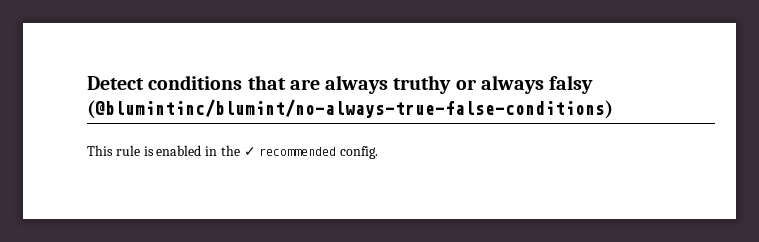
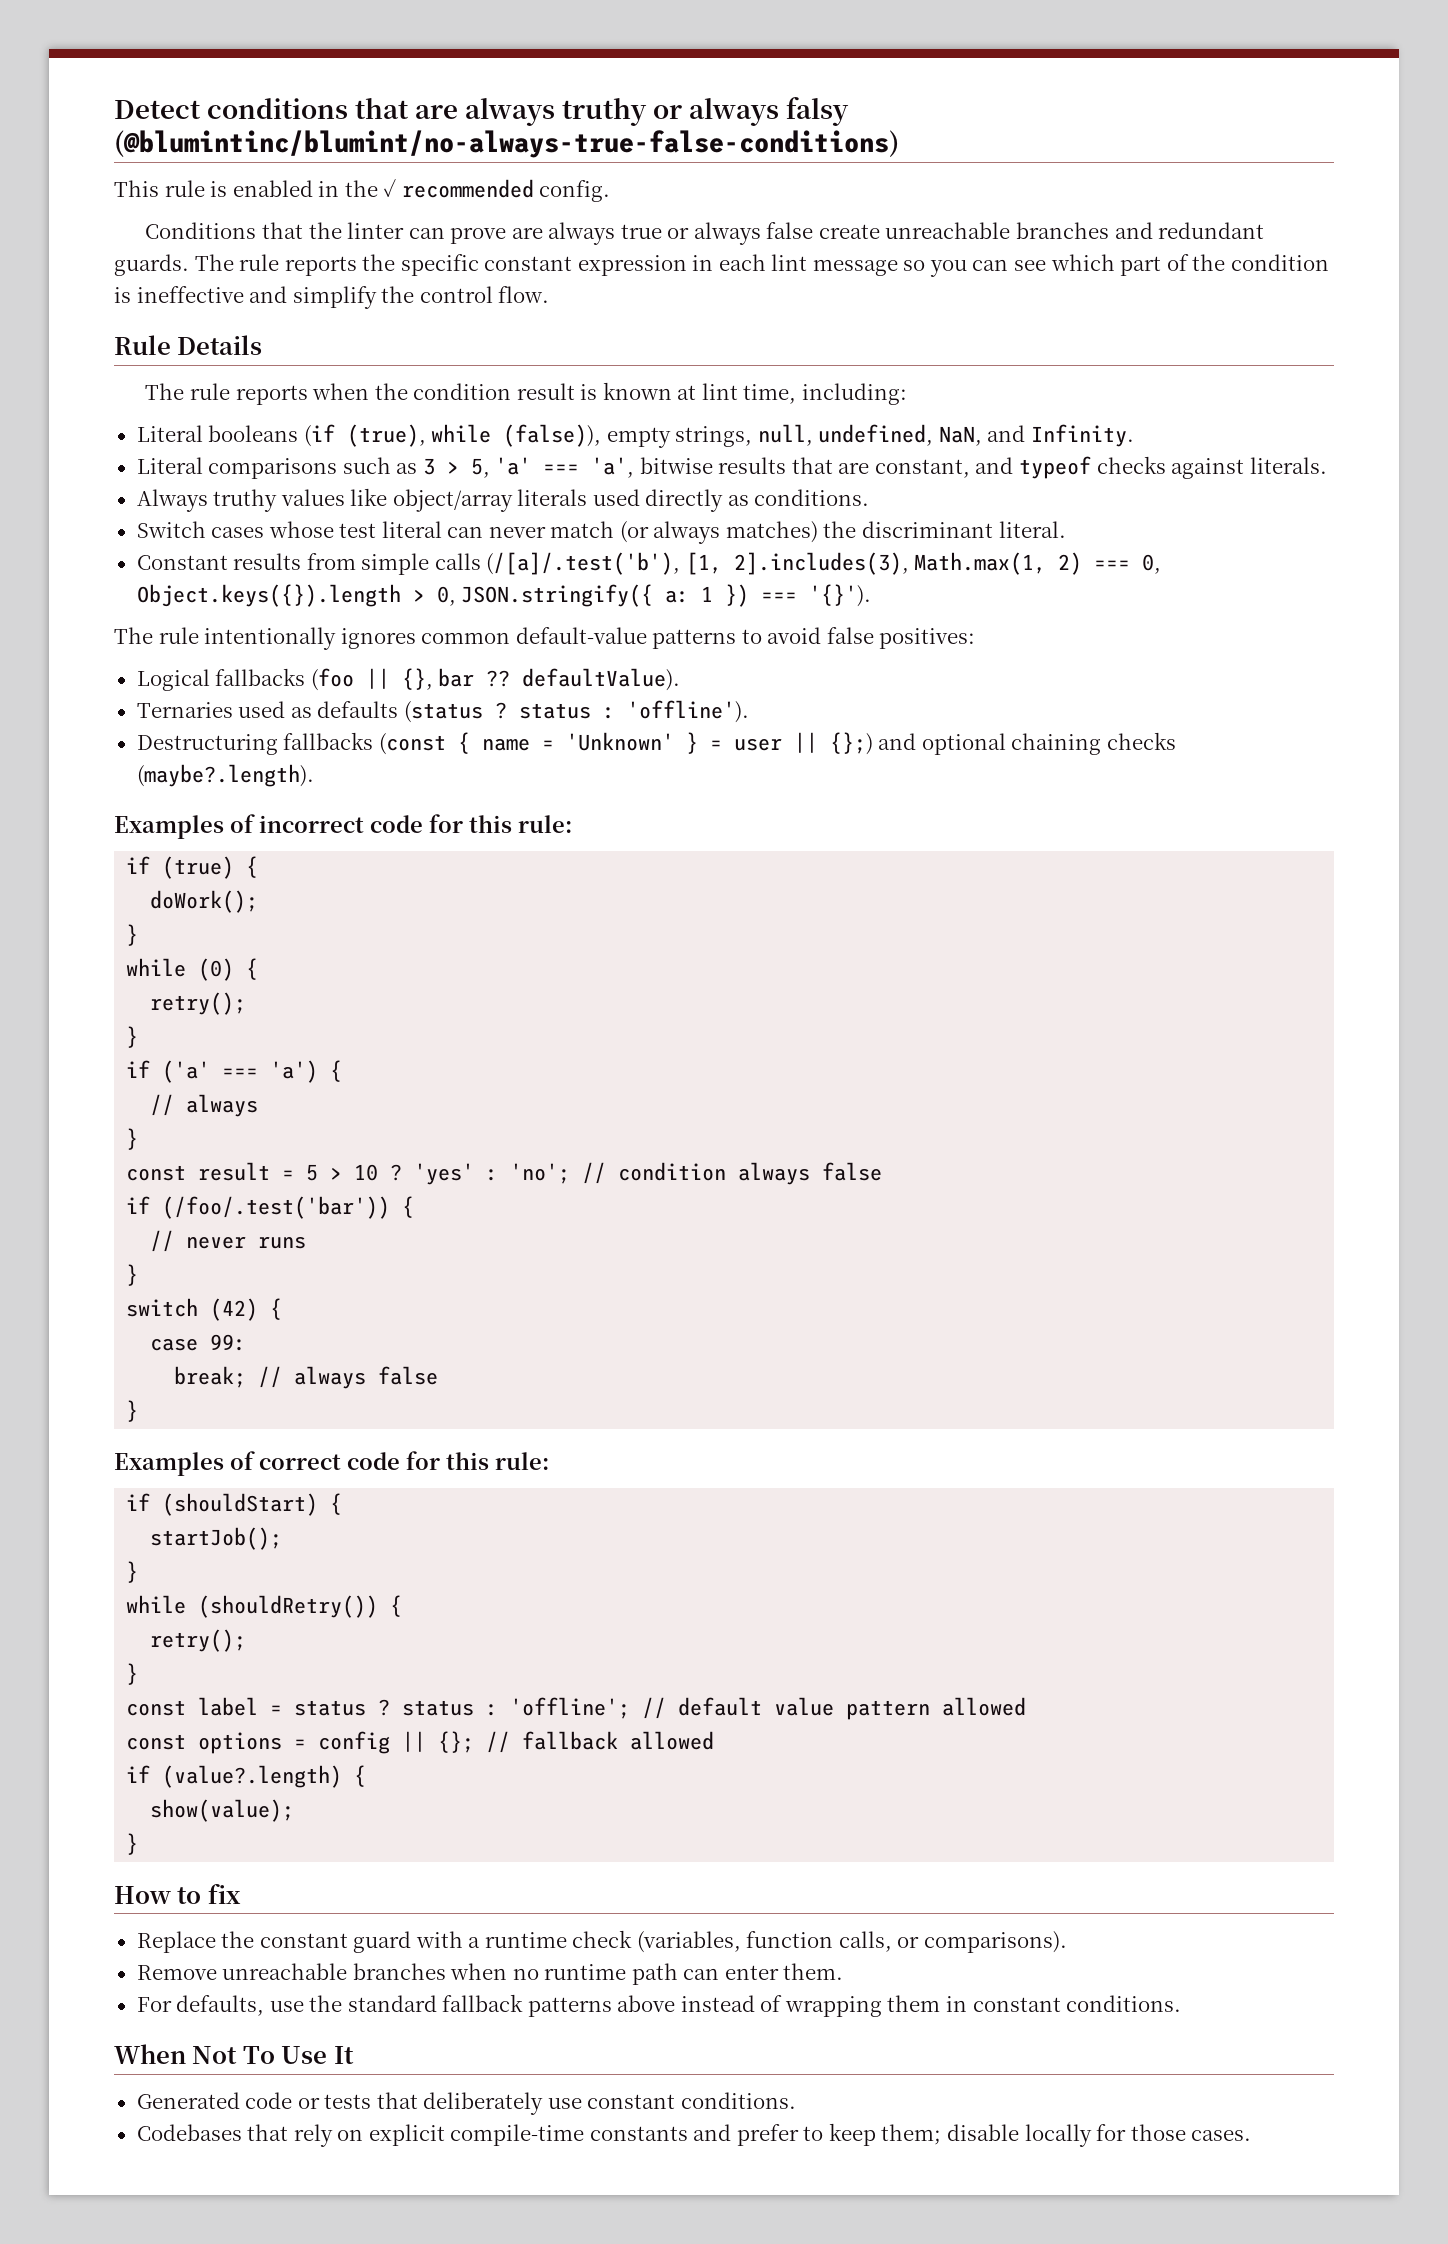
+ Conditions that the linter can prove are always true or always false create unreachable branches and redundant guards. The rule reports the specific constant expression in each lint message so you can see which part of the condition is ineffective and simplify the control flow.
+ Rule Details
+ The rule reports when the condition result is known at lint time, including:
+ Literal booleans (if (true), while (false)), empty strings, null, undefined, NaN, and Infinity.
+ Literal comparisons such as 3 > 5, 'a' === 'a', bitwise results that are constant, and typeof checks against literals.
+ Always truthy values like object/array literals used directly as conditions.
+ Switch cases whose test literal can never match (or always matches) the discriminant literal.
+ Constant results from simple calls (/[a]/.test('b'), [1, 2].includes(3), Math.max(1, 2) === 0, Object.keys({}).length > 0, JSON.stringify({ a: 1 }) === '{}').
+ The rule intentionally ignores common default-value patterns to avoid false positives:
+ Logical fallbacks (foo || {}, bar ?? defaultValue).
+ Ternaries used as defaults (status ? status : 'offline').
+ Destructuring fallbacks (const { name = 'Unknown' } = user || {};) and optional chaining checks (maybe?.length).
+ Examples of incorrect code for this rule:
+ if (true) {
+ doWork();
+ }
+ while (0) {
+ retry();
+ }
+ if ('a' === 'a') {
+ // always
+ }
+ const result = 5 > 10 ? 'yes' : 'no'; // condition always false
+ if (/foo/.test('bar')) {
+ // never runs
+ }
+ switch (42) {
+ case 99:
+ break; // always false
+ }
+ Examples of correct code for this rule:
+ if (shouldStart) {
+ startJob();
+ }
+ while (shouldRetry()) {
+ retry();
+ }
+ const label = status ? status : 'offline'; // default value pattern allowed
+ const options = config || {}; // fallback allowed
+ if (value?.length) {
+ show(value);
+ }
+ How to fix
+ Replace the constant guard with a runtime check (variables, function calls, or comparisons).
+ Remove unreachable branches when no runtime path can enter them.
+ For defaults, use the standard fallback patterns above instead of wrapping them in constant conditions.
+ When Not To Use It
+ Generated code or tests that deliberately use constant conditions.
+ Codebases that rely on explicit compile-time constants and prefer to keep them; disable locally for those cases.

